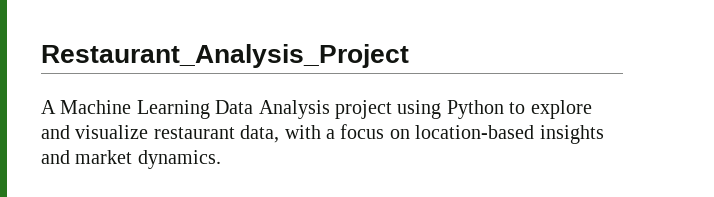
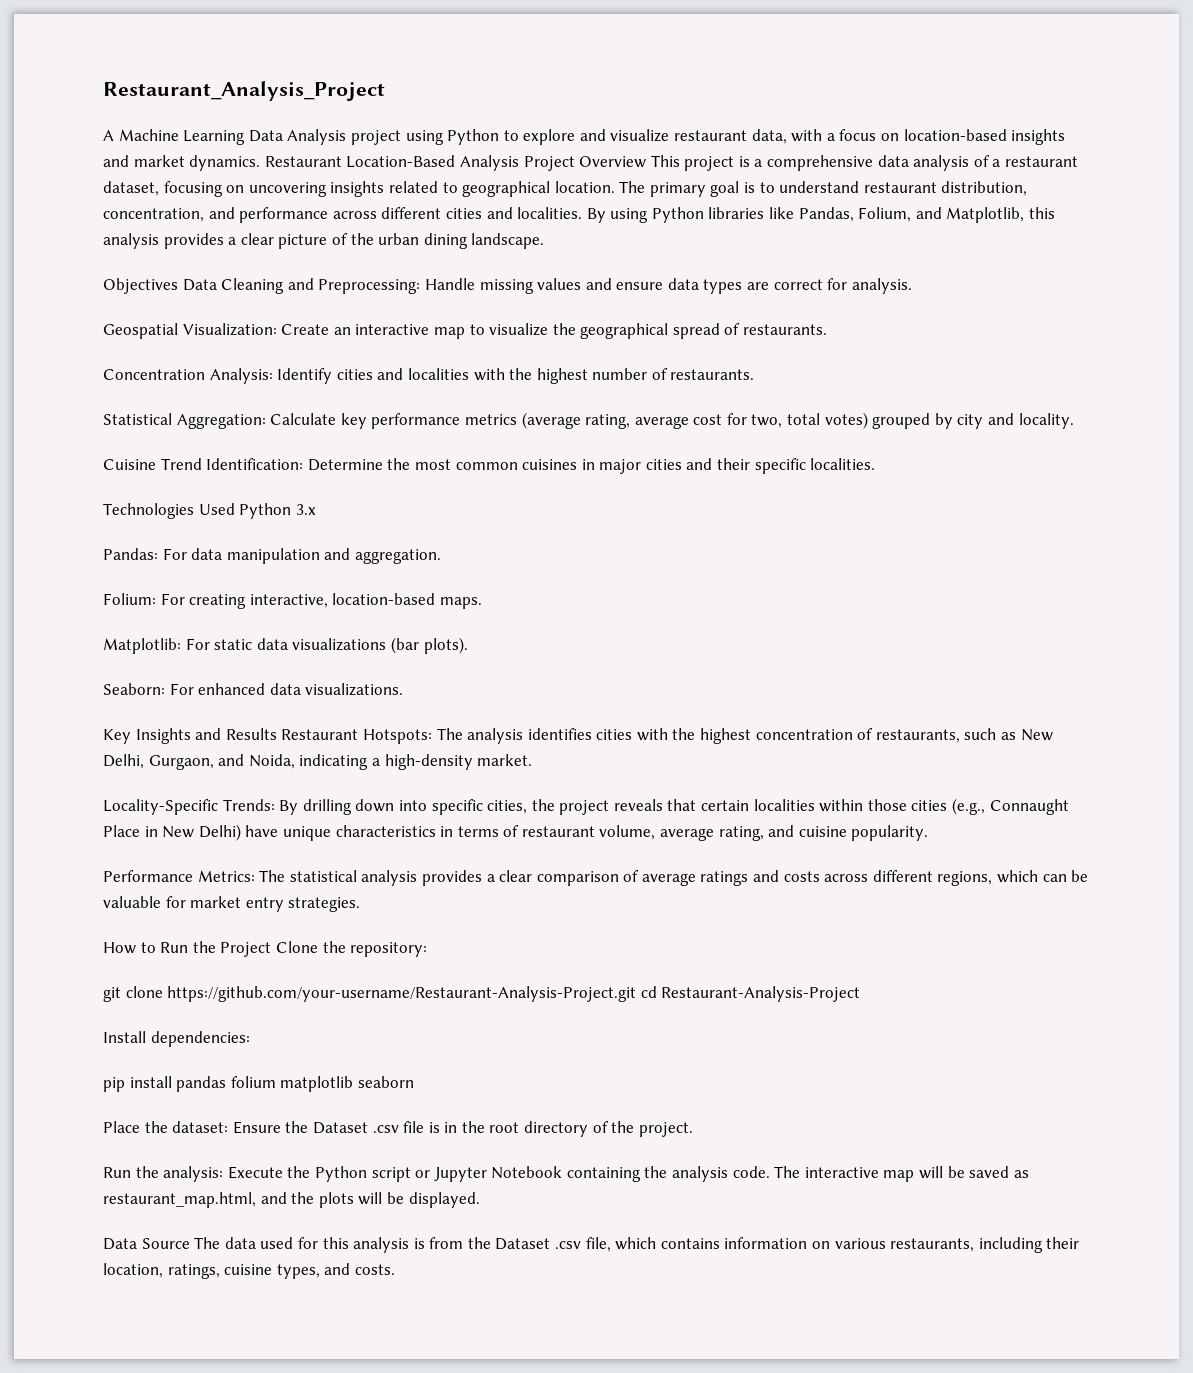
+ Restaurant Location-Based Analysis Project Overview This project is a comprehensive data analysis of a restaurant dataset, focusing on uncovering insights related to geographical location. The primary goal is to understand restaurant distribution, concentration, and performance across different cities and localities. By using Python libraries like Pandas, Folium, and Matplotlib, this analysis provides a clear picture of the urban dining landscape.
+ Objectives Data Cleaning and Preprocessing: Handle missing values and ensure data types are correct for analysis.
+ Geospatial Visualization: Create an interactive map to visualize the geographical spread of restaurants.
+ Concentration Analysis: Identify cities and localities with the highest number of restaurants.
+ Statistical Aggregation: Calculate key performance metrics (average rating, average cost for two, total votes) grouped by city and locality.
+ Cuisine Trend Identification: Determine the most common cuisines in major cities and their specific localities.
+ Technologies Used Python 3.x
+ Pandas: For data manipulation and aggregation.
+ Folium: For creating interactive, location-based maps.
+ Matplotlib: For static data visualizations (bar plots).
+ Seaborn: For enhanced data visualizations.
+ Key Insights and Results Restaurant Hotspots: The analysis identifies cities with the highest concentration of restaurants, such as New Delhi, Gurgaon, and Noida, indicating a high-density market.
+ Locality-Specific Trends: By drilling down into specific cities, the project reveals that certain localities within those cities (e.g., Connaught Place in New Delhi) have unique characteristics in terms of restaurant volume, average rating, and cuisine popularity.
+ Performance Metrics: The statistical analysis provides a clear comparison of average ratings and costs across different regions, which can be valuable for market entry strategies.
+ How to Run the Project Clone the repository:
+ git clone https://github.com/your-username/Restaurant-Analysis-Project.git cd Restaurant-Analysis-Project
+ Install dependencies:
+ pip install pandas folium matplotlib seaborn
+ Place the dataset: Ensure the Dataset .csv file is in the root directory of the project.
+ Run the analysis: Execute the Python script or Jupyter Notebook containing the analysis code. The interactive map will be saved as restaurant_map.html, and the plots will be displayed.
+ Data Source The data used for this analysis is from the Dataset .csv file, which contains information on various restaurants, including their location, ratings, cuisine types, and costs.

